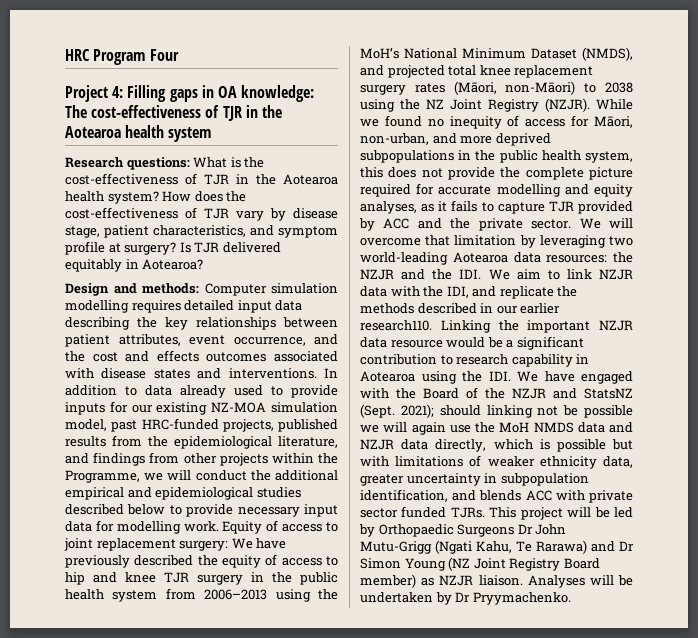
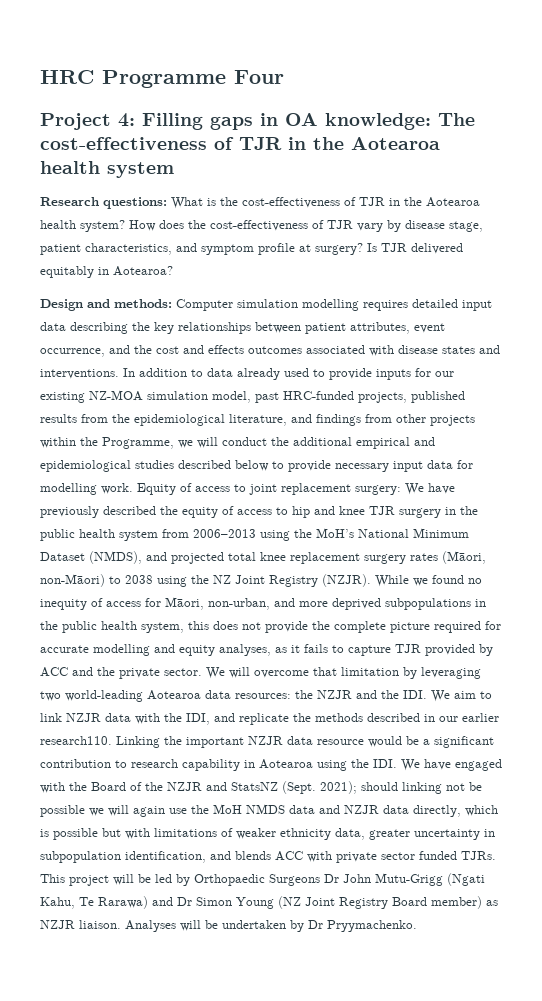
- HRC Program Four
+ HRC Programme Four

